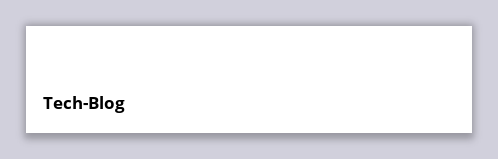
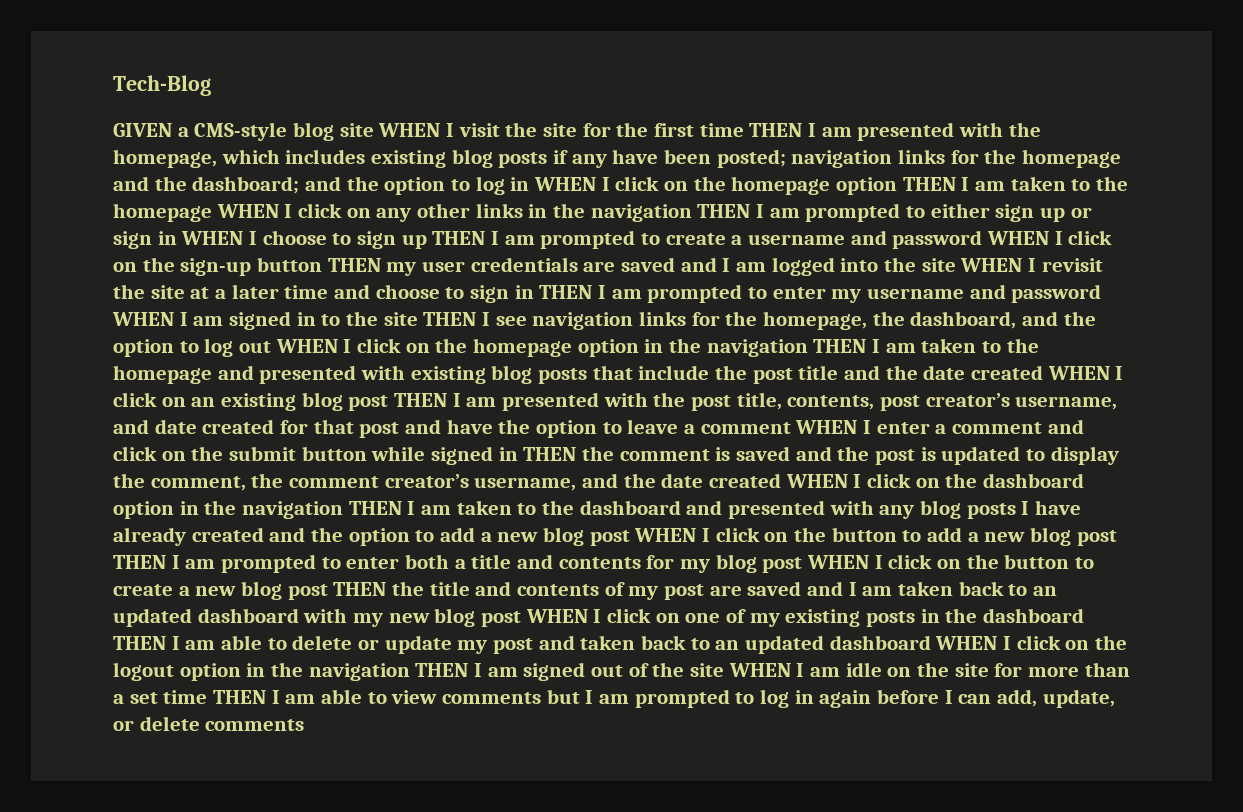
+ GIVEN a CMS-style blog site WHEN I visit the site for the first time THEN I am presented with the homepage, which includes existing blog posts if any have been posted; navigation links for the homepage and the dashboard; and the option to log in WHEN I click on the homepage option THEN I am taken to the homepage WHEN I click on any other links in the navigation THEN I am prompted to either sign up or sign in WHEN I choose to sign up THEN I am prompted to create a username and password WHEN I click on the sign-up button THEN my user credentials are saved and I am logged into the site WHEN I revisit the site at a later time and choose to sign in THEN I am prompted to enter my username and password WHEN I am signed in to the site THEN I see navigation links for the homepage, the dashboard, and the option to log out WHEN I click on the homepage option in the navigation THEN I am taken to the homepage and presented with existing blog posts that include the post title and the date created WHEN I click on an existing blog post THEN I am presented with the post title, contents, post creator’s username, and date created for that post and have the option to leave a comment WHEN I enter a comment and click on the submit button while signed in THEN the comment is saved and the post is updated to display the comment, the comment creator’s username, and the date created WHEN I click on the dashboard option in the navigation THEN I am taken to the dashboard and presented with any blog posts I have already created and the option to add a new blog post WHEN I click on the button to add a new blog post THEN I am prompted to enter both a title and contents for my blog post WHEN I click on the button to create a new blog post THEN the title and contents of my post are saved and I am taken back to an updated dashboard with my new blog post WHEN I click on one of my existing posts in the dashboard THEN I am able to delete or update my post and taken back to an updated dashboard WHEN I click on the logout option in the navigation THEN I am signed out of the site WHEN I am idle on the site for more than a set time THEN I am able to view comments but I am prompted to log in again before I can add, update, or delete comments

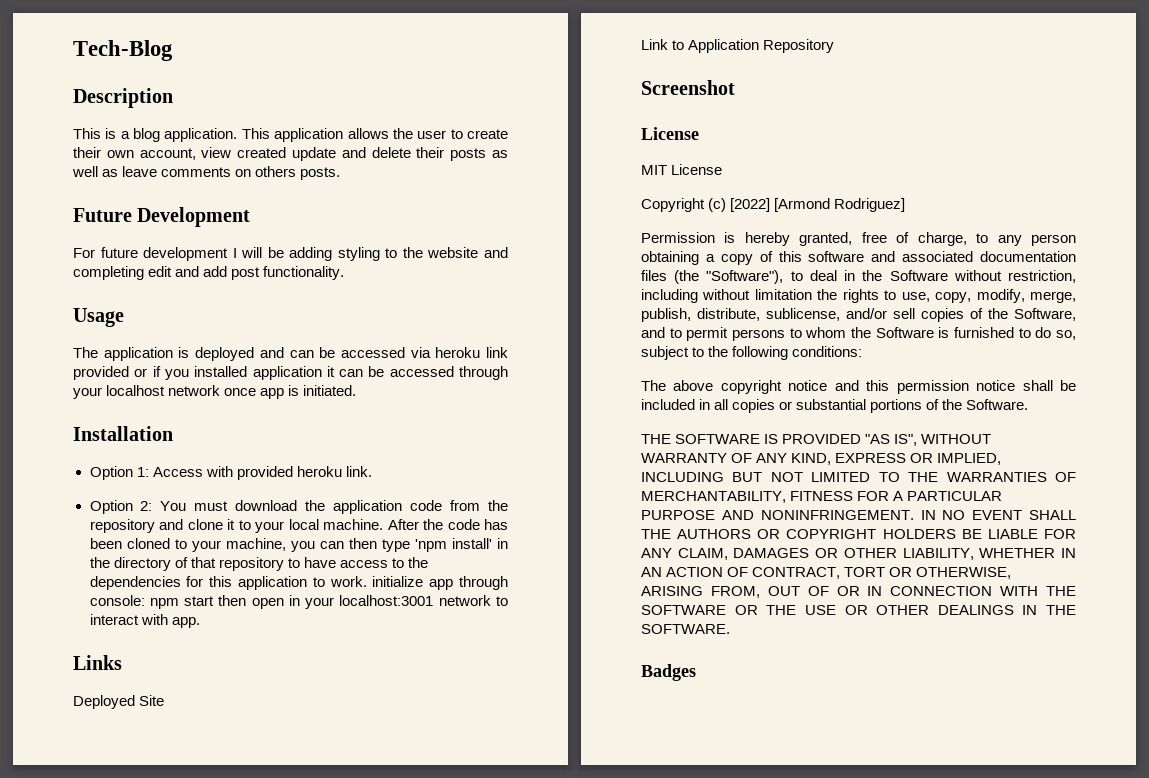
- GIVEN a CMS-style blog site WHEN I visit the site for the first time THEN I am presented with the homepage, which includes existing blog posts if any have been posted; navigation links for the homepage and the dashboard; and the option to log in WHEN I click on the homepage option THEN I am taken to the homepage WHEN I click on any other links in the navigation THEN I am prompted to either sign up or sign in WHEN I choose to sign up THEN I am prompted to create a username and password WHEN I click on the sign-up button THEN my user credentials are saved and I am logged into the site WHEN I revisit the site at a later time and choose to sign in THEN I am prompted to enter my username and password WHEN I am signed in to the site THEN I see navigation links for the homepage, the dashboard, and the option to log out WHEN I click on the homepage option in the navigation THEN I am taken to the homepage and presented with existing blog posts that include the post title and the date created WHEN I click on an existing blog post THEN I am presented with the post title, contents, post creator’s username, and date created for that post and have the option to leave a comment WHEN I enter a comment and click on the submit button while signed in THEN the comment is saved and the post is updated to display the comment, the comment creator’s username, and the date created WHEN I click on the dashboard option in the navigation THEN I am taken to the dashboard and presented with any blog posts I have already created and the option to add a new blog post WHEN I click on the button to add a new blog post THEN I am prompted to enter both a title and contents for my blog post WHEN I click on the button to create a new blog post THEN the title and contents of my post are saved and I am taken back to an updated dashboard with my new blog post WHEN I click on one of my existing posts in the dashboard THEN I am able to delete or update my post and taken back to an updated dashboard WHEN I click on the logout option in the navigation THEN I am signed out of the site WHEN I am idle on the site for more than a set time THEN I am able to view comments but I am prompted to log in again before I can add, update, or delete comments
+ Description
+ This is a blog application. This application allows the user to create their own account, view created update and delete their posts as well as leave comments on others posts.
+ Future Development
+ For future development I will be adding styling to the website and completing edit and add post functionality.
+ Usage
+ The application is deployed and can be accessed via heroku link provided or if you installed application it can be accessed through your localhost network once app is initiated.
+ Installation
+ Option 1: Access with provided heroku link.
+ Option 2: You must download the application code from the repository and clone it to your local machine. After the code has been cloned to your machine, you can then type 'npm install' in the directory of that repository to have access to the dependencies for this application to work. initialize app through console: npm start then open in your localhost:3001 network to interact with app.
+ Links
+ Deployed Site
+ Link to Application Repository
+ Screenshot
+ License
+ MIT License
+ Copyright (c) [2022] [Armond Rodriguez]
+ Permission is hereby granted, free of charge, to any person obtaining a copy of this software and associated documentation files (the "Software"), to deal in the Software without restriction, including without limitation the rights to use, copy, modify, merge, publish, distribute, sublicense, and/or sell copies of the Software, and to permit persons to whom the Software is furnished to do so, subject to the following conditions:
+ The above copyright notice and this permission notice shall be included in all copies or substantial portions of the Software.
+ THE SOFTWARE IS PROVIDED "AS IS", WITHOUT WARRANTY OF ANY KIND, EXPRESS OR IMPLIED, INCLUDING BUT NOT LIMITED TO THE WARRANTIES OF MERCHANTABILITY, FITNESS FOR A PARTICULAR PURPOSE AND NONINFRINGEMENT. IN NO EVENT SHALL THE AUTHORS OR COPYRIGHT HOLDERS BE LIABLE FOR ANY CLAIM, DAMAGES OR OTHER LIABILITY, WHETHER IN AN ACTION OF CONTRACT, TORT OR OTHERWISE, ARISING FROM, OUT OF OR IN CONNECTION WITH THE SOFTWARE OR THE USE OR OTHER DEALINGS IN THE SOFTWARE.
+ Badges

